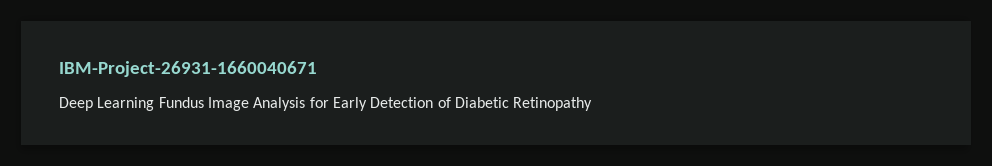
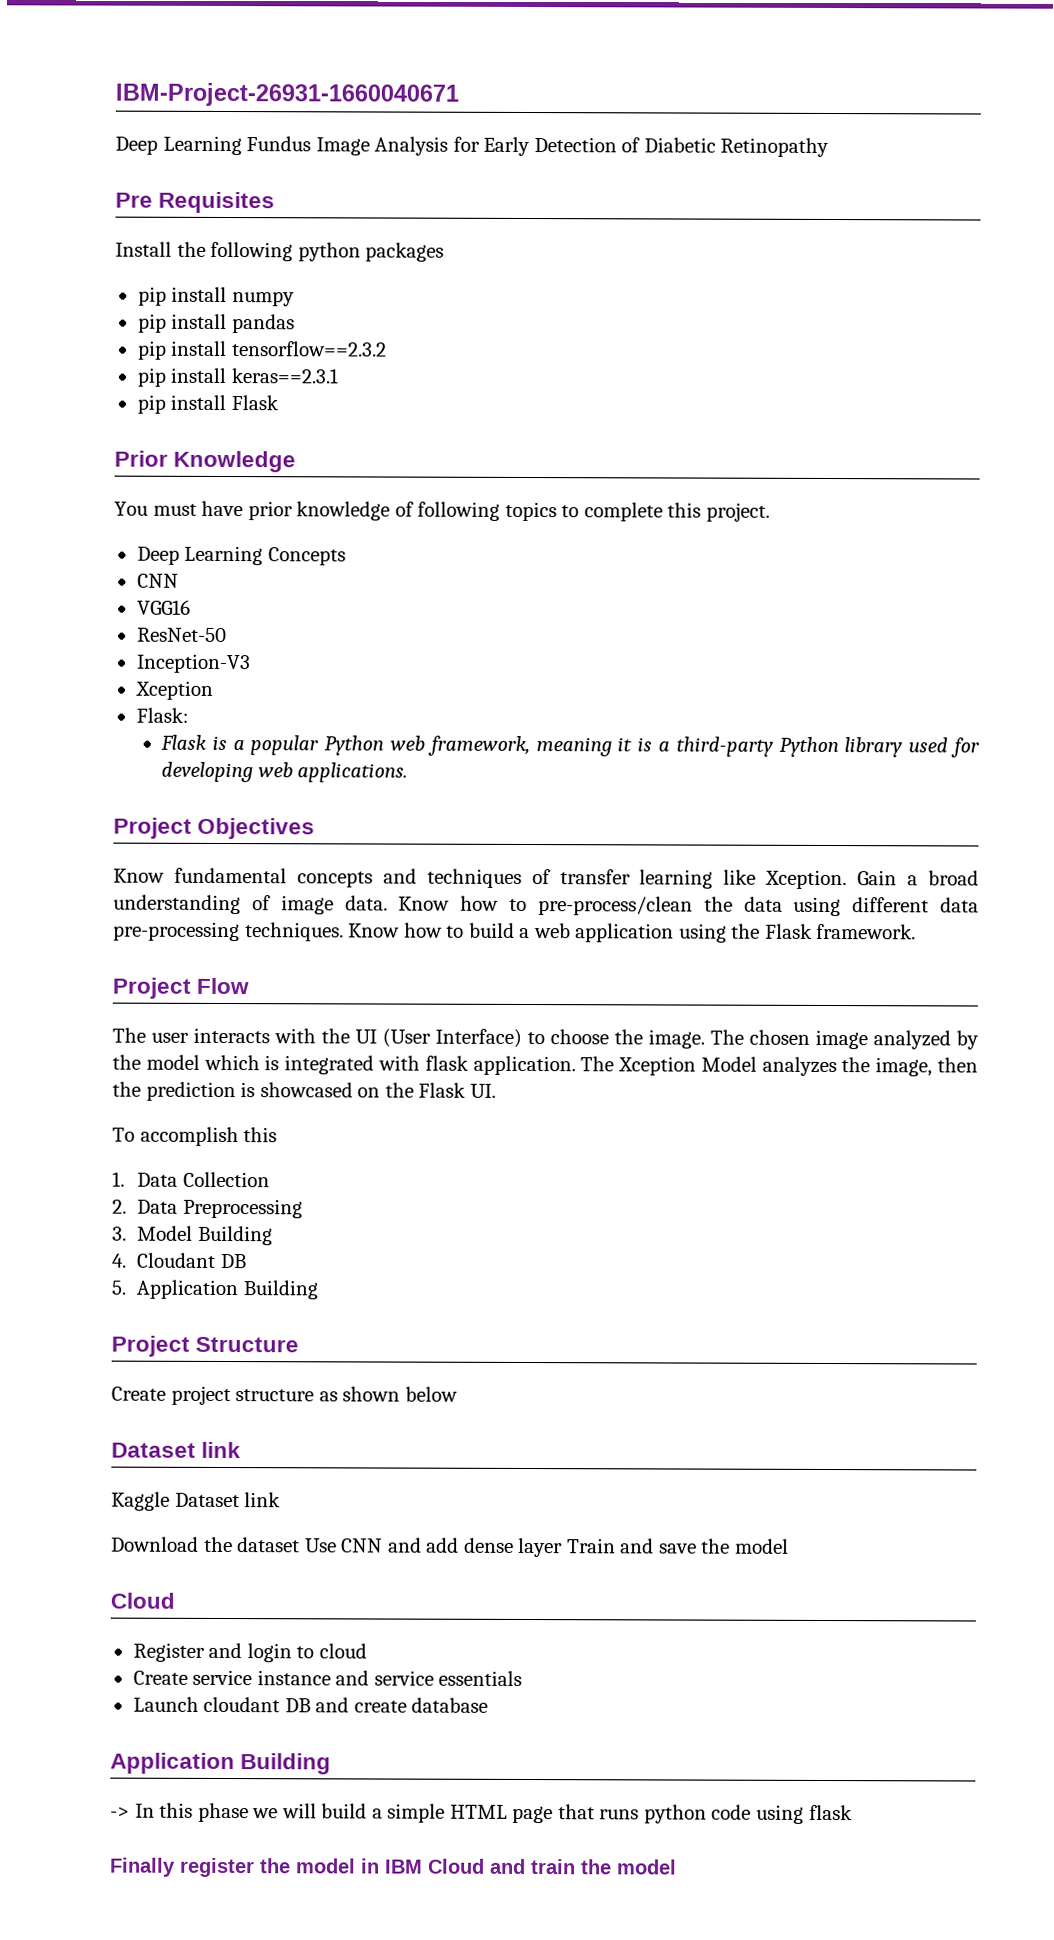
+ Pre Requisites
+ Install the following python packages
+ pip install numpy
+ pip install pandas
+ pip install tensorflow==2.3.2
+ pip install keras==2.3.1
+ pip install Flask
+ Prior Knowledge
+ You must have prior knowledge of following topics to complete this project.
+ Deep Learning Concepts
+ CNN
+ VGG16
+ ResNet-50
+ Inception-V3
+ Xception
+ Flask:
+ Flask is a popular Python web framework, meaning it is a third-party Python library used for developing web applications.
+ Project Objectives
+ Know fundamental concepts and techniques of transfer learning like Xception. Gain a broad understanding of image data. Know how to pre-process/clean the data using different data pre-processing techniques. Know how to build a web application using the Flask framework.
+ Project Flow
+ The user interacts with the UI (User Interface) to choose the image. The chosen image analyzed by the model which is integrated with flask application. The Xception Model analyzes the image, then the prediction is showcased on the Flask UI.
+ To accomplish this
+ 1. Data Collection
+ 2. Data Preprocessing
+ 3. Model Building
+ 4. Cloudant DB
+ 5. Application Building
+ Project Structure
+ Create project structure as shown below
+ Dataset link
+ Kaggle Dataset link
+ Download the dataset Use CNN and add dense layer Train and save the model
+ Cloud
+ Register and login to cloud
+ Create service instance and service essentials
+ Launch cloudant DB and create database
+ Application Building
+ -> In this phase we will build a simple HTML page that runs python code using flask
+ Finally register the model in IBM Cloud and train the model

